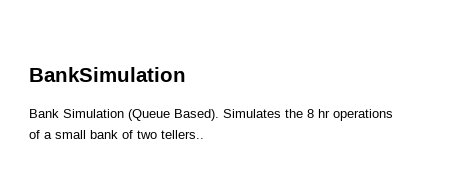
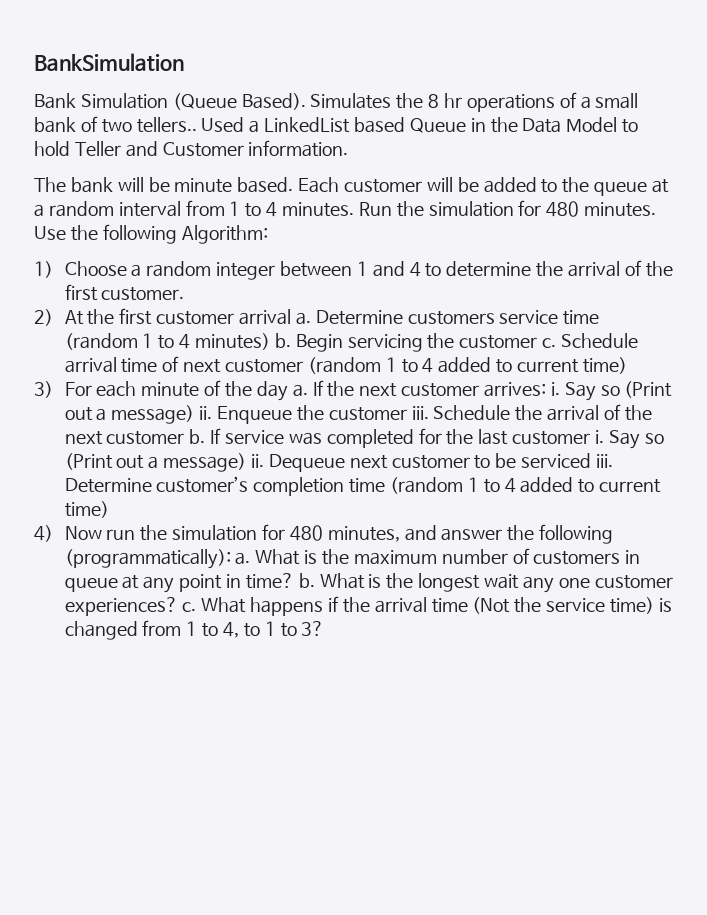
+ Used a LinkedList based Queue in the Data Model to hold Teller and Customer information.
+ The bank will be minute based. Each customer will be added to the queue at a random interval from 1 to 4 minutes. Run the simulation for 480 minutes. Use the following Algorithm:
+ 1) Choose a random integer between 1 and 4 to determine the arrival of the first customer.
+ 2) At the first customer arrival a. Determine customers service time (random 1 to 4 minutes) b. Begin servicing the customer c. Schedule arrival time of next customer (random 1 to 4 added to current time)
+ 3) For each minute of the day a. If the next customer arrives: i. Say so (Print out a message) ii. Enqueue the customer iii. Schedule the arrival of the next customer b. If service was completed for the last customer i. Say so (Print out a message) ii. Dequeue next customer to be serviced iii. Determine customer’s completion time (random 1 to 4 added to current time)
+ 4) Now run the simulation for 480 minutes, and answer the following (programmatically): a. What is the maximum number of customers in queue at any point in time? b. What is the longest wait any one customer experiences? c. What happens if the arrival time (Not the service time) is changed from 1 to 4, to 1 to 3?

